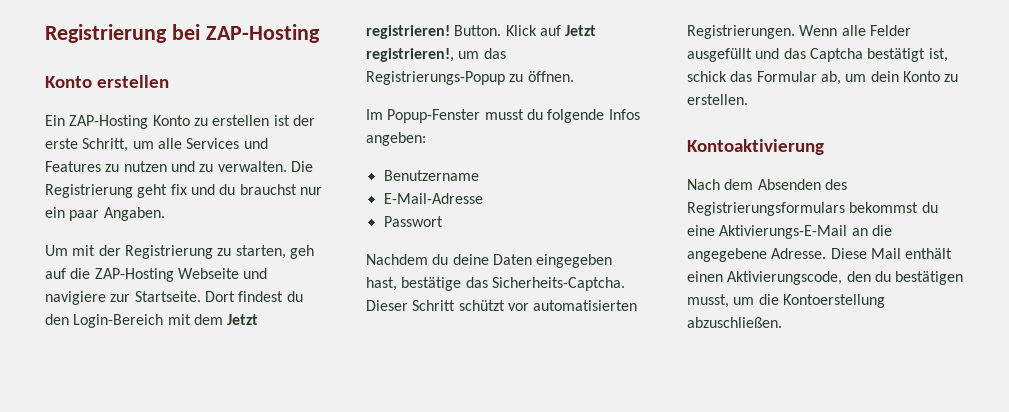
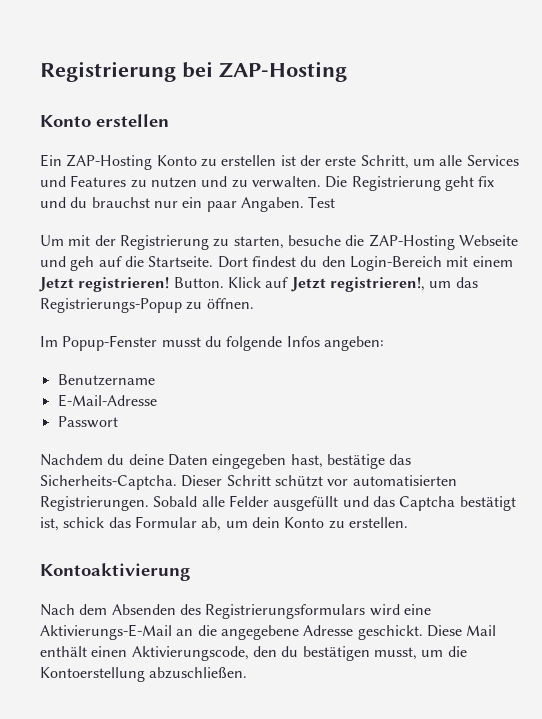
+ Test
- Um mit der Registrierung zu starten, geh auf die ZAP-Hosting Webseite und navigiere zur Startseite.
+ Um mit der Registrierung zu starten, besuche die ZAP-Hosting Webseite und geh auf die Startseite.
- Dort findest du den Login-Bereich mit dem Jetzt registrieren!
+ Dort findest du den Login-Bereich mit einem Jetzt registrieren!
- Wenn alle Felder ausgefüllt und das Captcha bestätigt ist, schick das Formular ab, um dein Konto zu erstellen.
+ Sobald alle Felder ausgefüllt und das Captcha bestätigt ist, schick das Formular ab, um dein Konto zu erstellen.
- Nach dem Absenden des Registrierungsformulars bekommst du eine Aktivierungs-E-Mail an die angegebene Adresse.
+ Nach dem Absenden des Registrierungsformulars wird eine Aktivierungs-E-Mail an die angegebene Adresse geschickt.

